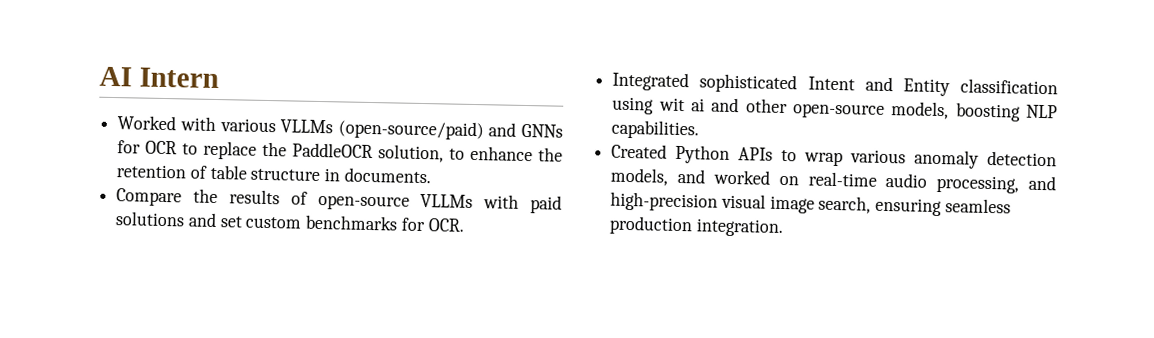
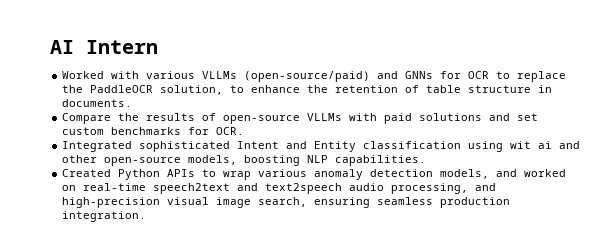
- Created Python APIs to wrap various anomaly detection models, and worked on real-time audio processing, and high-precision visual image search, ensuring seamless production integration.
+ Created Python APIs to wrap various anomaly detection models, and worked on real-time speech2text and text2speech audio processing, and high-precision visual image search, ensuring seamless production integration.

